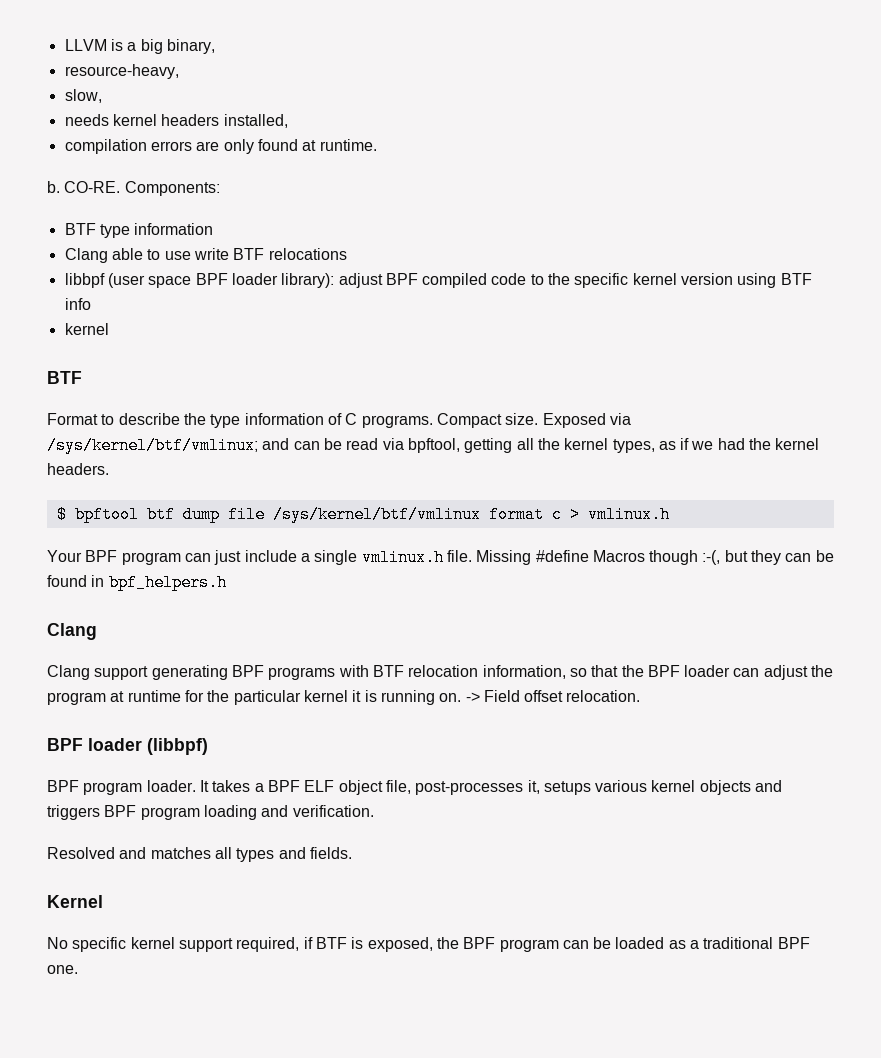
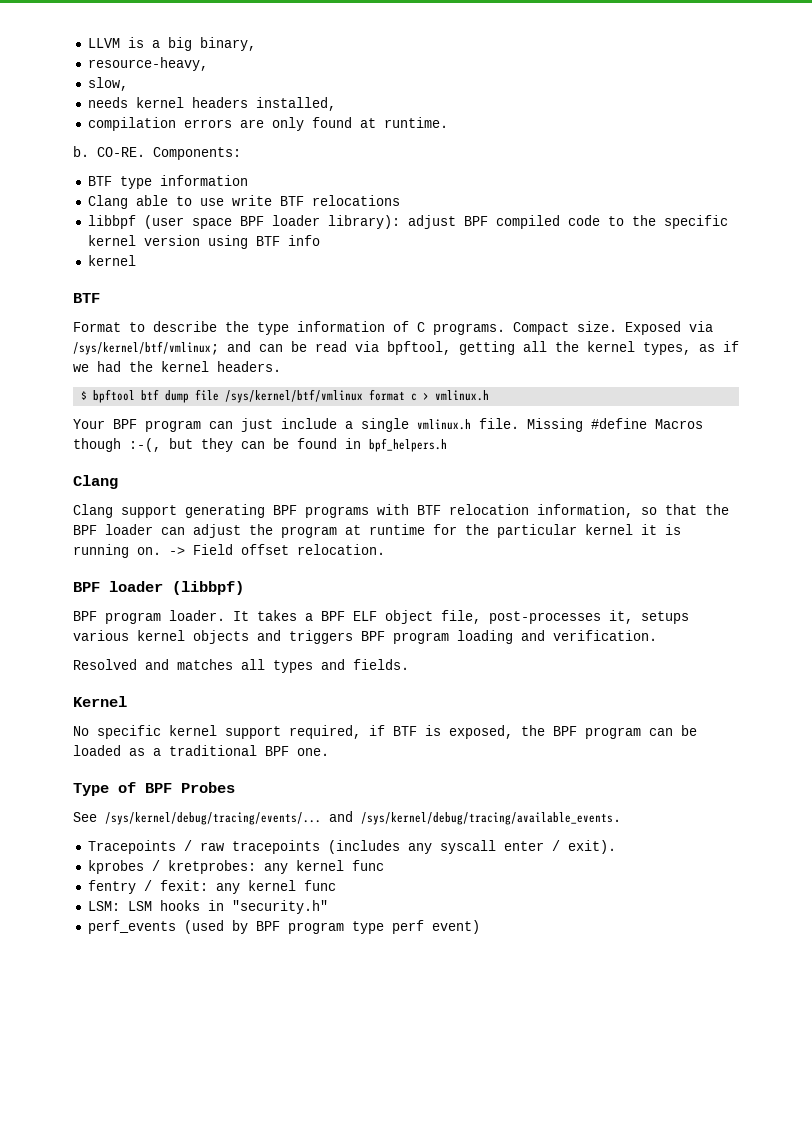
+ Type of BPF Probes
+ See /sys/kernel/debug/tracing/events/... and /sys/kernel/debug/tracing/available_events.
+ Tracepoints / raw tracepoints (includes any syscall enter / exit).
+ kprobes / kretprobes: any kernel func
+ fentry / fexit: any kernel func
+ LSM: LSM hooks in "security.h"
+ perf_events (used by BPF program type perf event)

